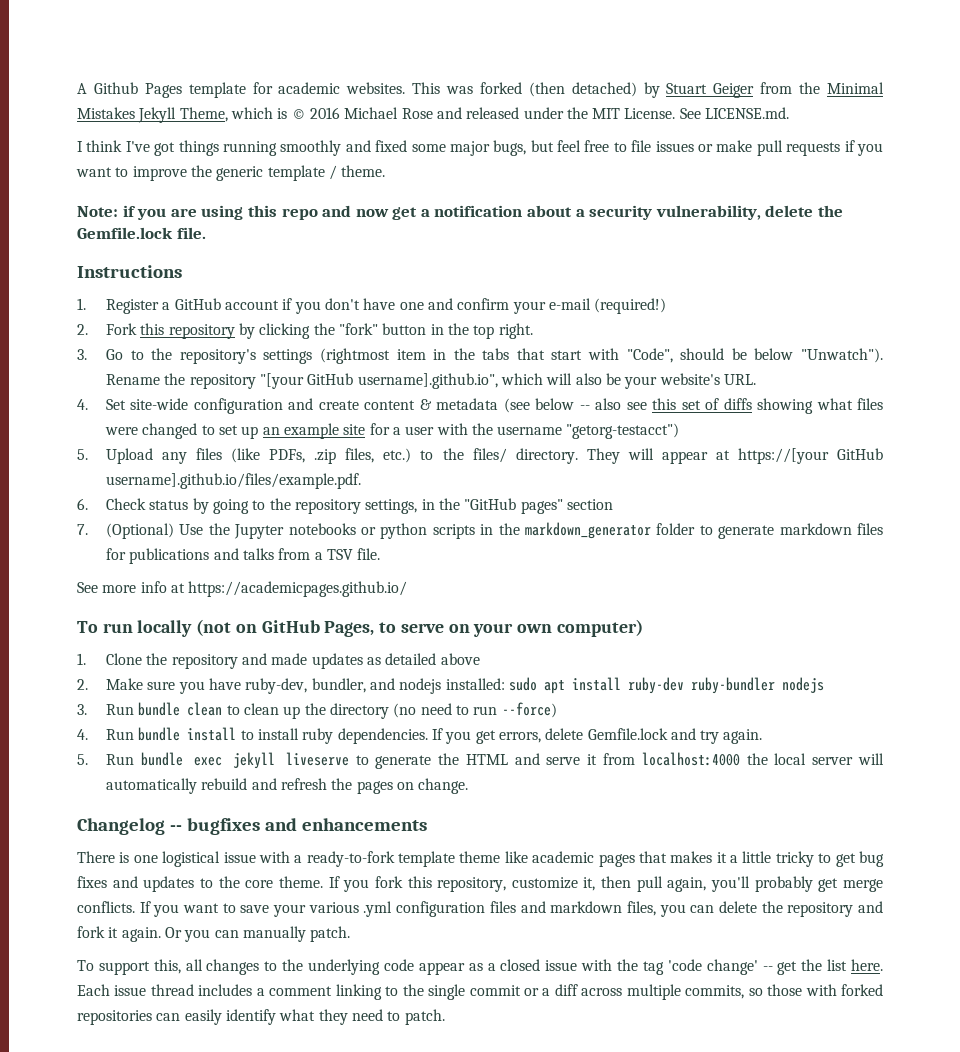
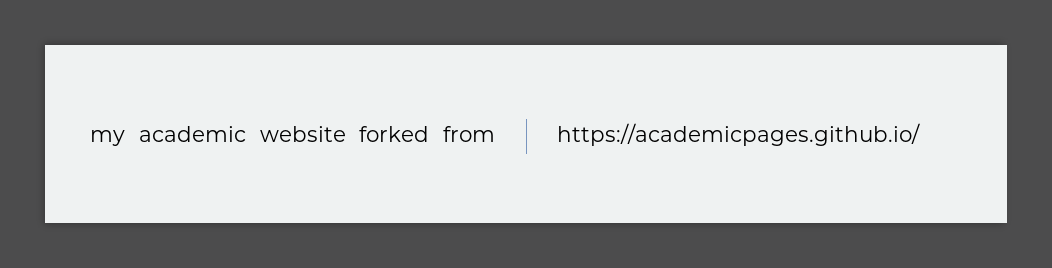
- A Github Pages template for academic websites. This was forked (then detached) by Stuart Geiger from the Minimal Mistakes Jekyll Theme, which is © 2016 Michael Rose and released under the MIT License. See LICENSE.md.
- I think I've got things running smoothly and fixed some major bugs, but feel free to file issues or make pull requests if you want to improve the generic template / theme.
- Note: if you are using this repo and now get a notification about a security vulnerability, delete the Gemfile.lock file.
- Instructions
- 1. Register a GitHub account if you don't have one and confirm your e-mail (required!)
- 2. Fork this repository by clicking the "fork" button in the top right.
- 3. Go to the repository's settings (rightmost item in the tabs that start with "Code", should be below "Unwatch"). Rename the repository "[your GitHub username].github.io", which will also be your website's URL.
- 4. Set site-wide configuration and create content & metadata (see below -- also see this set of diffs showing what files were changed to set up an example site for a user with the username "getorg-testacct")
- 5. Upload any files (like PDFs, .zip files, etc.) to the files/ directory. They will appear at https://[your GitHub username].github.io/files/example.pdf.
- 6. Check status by going to the repository settings, in the "GitHub pages" section
- 7. (Optional) Use the Jupyter notebooks or python scripts in the markdown_generator folder to generate markdown files for publications and talks from a TSV file.
- See more info at https://academicpages.github.io/
- To run locally (not on GitHub Pages, to serve on your own computer)
- 1. Clone the repository and made updates as detailed above
- 2. Make sure you have ruby-dev, bundler, and nodejs installed: sudo apt install ruby-dev ruby-bundler nodejs
- 3. Run bundle clean to clean up the directory (no need to run --force)
- 4. Run bundle install to install ruby dependencies. If you get errors, delete Gemfile.lock and try again.
- 5. Run bundle exec jekyll liveserve to generate the HTML and serve it from localhost:4000 the local server will automatically rebuild and refresh the pages on change.
- Changelog -- bugfixes and enhancements
- There is one logistical issue with a ready-to-fork template theme like academic pages that makes it a little tricky to get bug fixes and updates to the core theme. If you fork this repository, customize it, then pull again, you'll probably get merge conflicts. If you want to save your various .yml configuration files and markdown files, you can delete the repository and fork it again. Or you can manually patch.
- To support this, all changes to the underlying code appear as a closed issue with the tag 'code change' -- get the list here. Each issue thread includes a comment linking to the single commit or a diff across multiple commits, so those with forked repositories can easily identify what they need to patch.
+ my academic website forked from https://academicpages.github.io/

